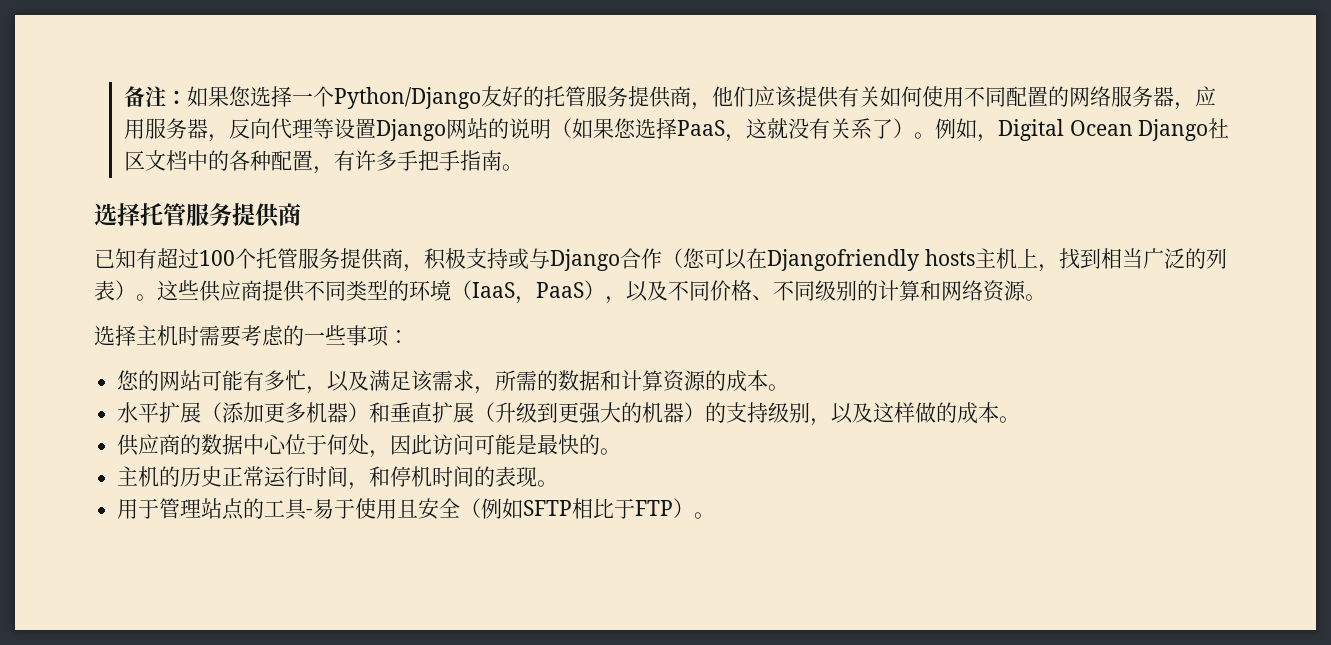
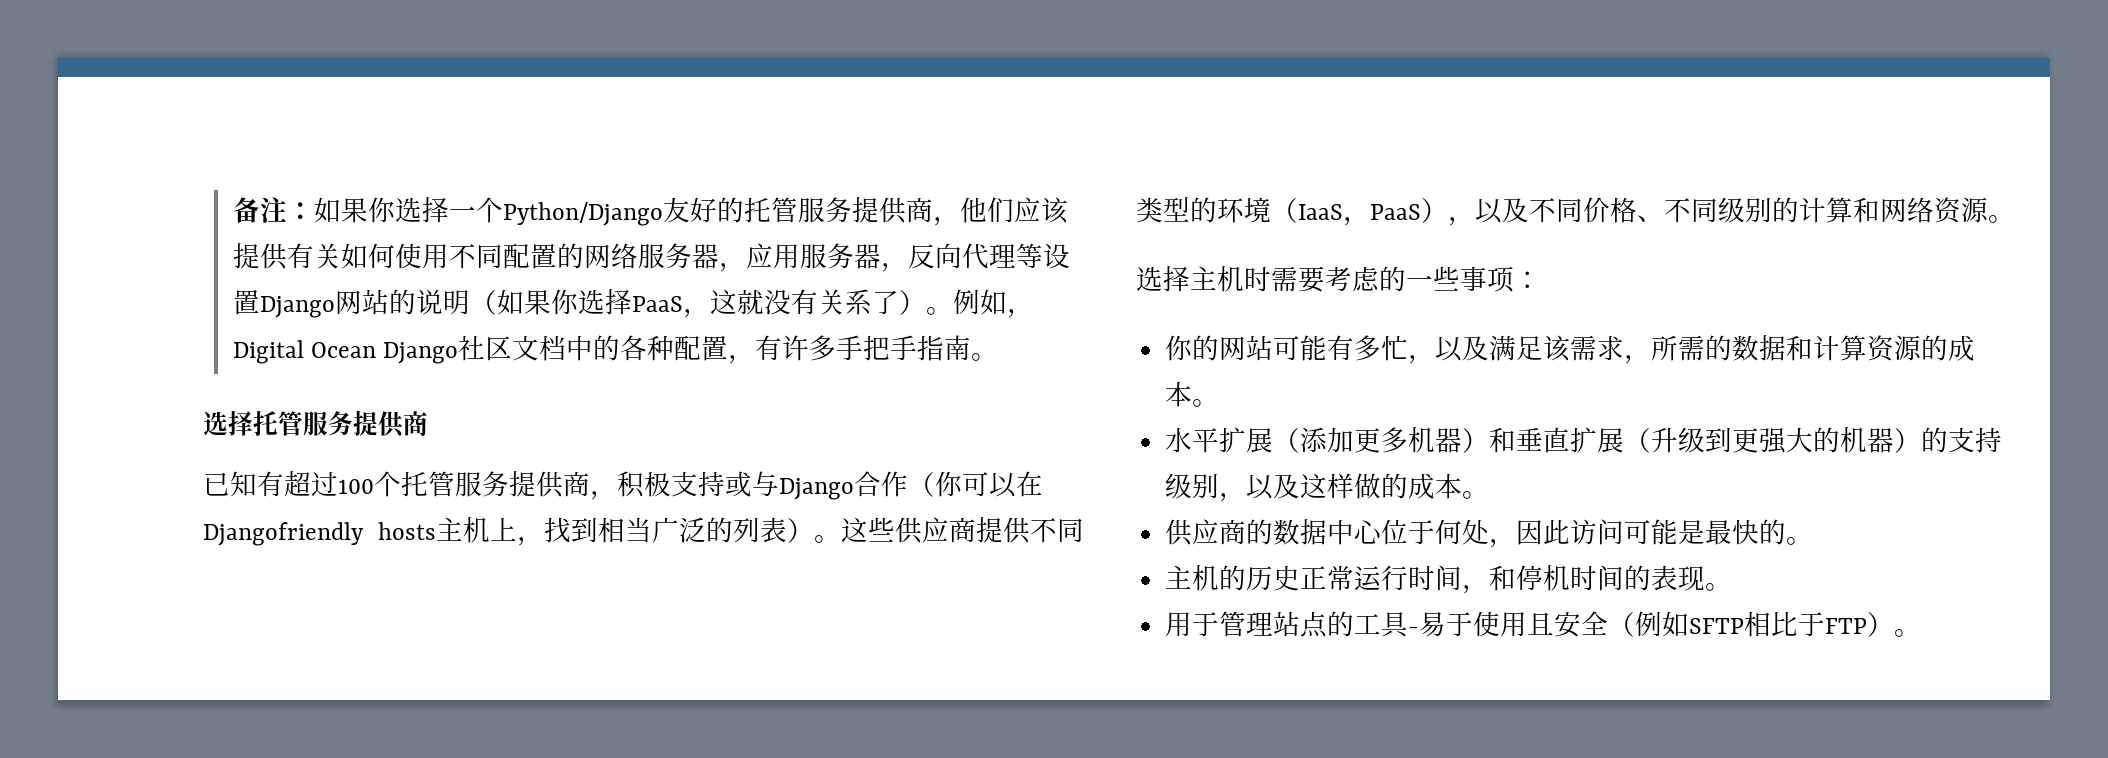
- 备注：如果您选择一个Python/Django友好的托管服务提供商，他们应该提供有关如何使用不同配置的网络服务器，应用服务器，反向代理等设置Django网站的说明（如果您选择PaaS，这就没有关系了）。
+ 备注：如果你选择一个Python/Django友好的托管服务提供商，他们应该提供有关如何使用不同配置的网络服务器，应用服务器，反向代理等设置Django网站的说明（如果你选择PaaS，这就没有关系了）。
- 已知有超过100个托管服务提供商，积极支持或与Django合作（您可以在Djangofriendly hosts主机上，找到相当广泛的列表）。
+ 已知有超过100个托管服务提供商，积极支持或与Django合作（你可以在Djangofriendly hosts主机上，找到相当广泛的列表）。
- 您的网站可能有多忙，以及满足该需求，所需的数据和计算资源的成本。
+ 你的网站可能有多忙，以及满足该需求，所需的数据和计算资源的成本。

